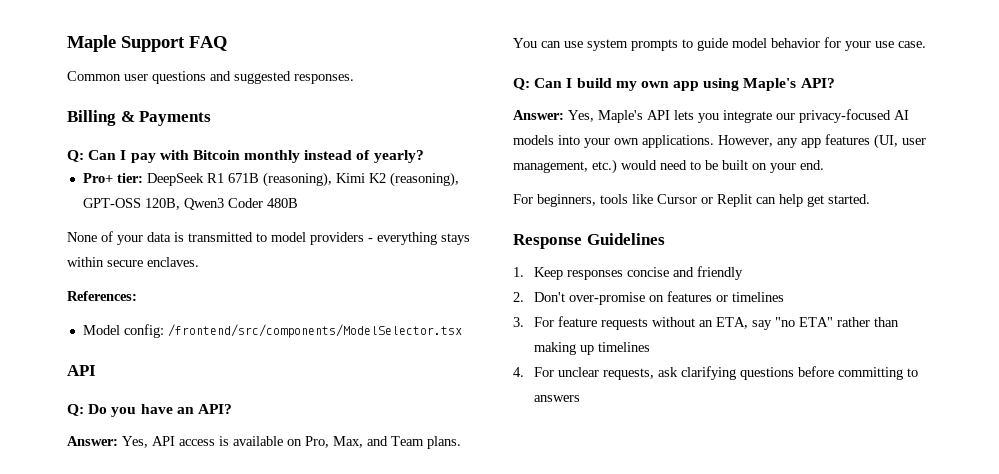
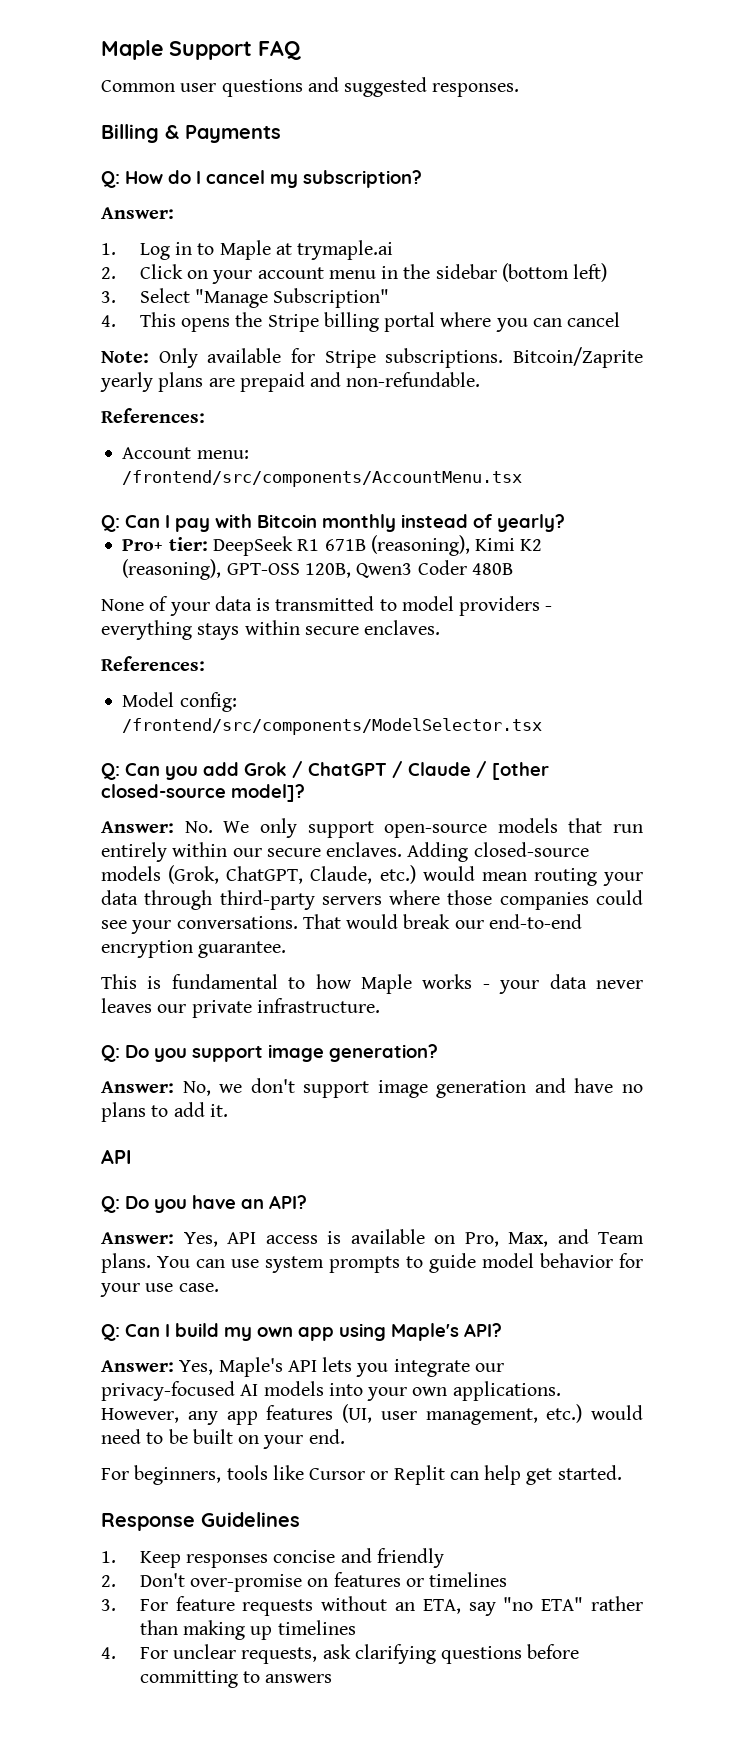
+ Q: How do I cancel my subscription?
+ Answer:
+ 1. Log in to Maple at trymaple.ai
+ 2. Click on your account menu in the sidebar (bottom left)
+ 3. Select "Manage Subscription"
+ 4. This opens the Stripe billing portal where you can cancel
+ Note: Only available for Stripe subscriptions. Bitcoin/Zaprite yearly plans are prepaid and non-refundable.
+ References:
+ Account menu: /frontend/src/components/AccountMenu.tsx
+ Q: Can you add Grok / ChatGPT / Claude / [other closed-source model]?
+ Answer: No. We only support open-source models that run entirely within our secure enclaves. Adding closed-source models (Grok, ChatGPT, Claude, etc.) would mean routing your data through third-party servers where those companies could see your conversations. That would break our end-to-end encryption guarantee.
+ This is fundamental to how Maple works - your data never leaves our private infrastructure.
+ Q: Do you support image generation?
+ Answer: No, we don't support image generation and have no plans to add it.

